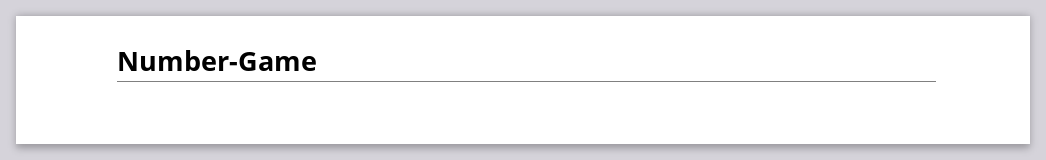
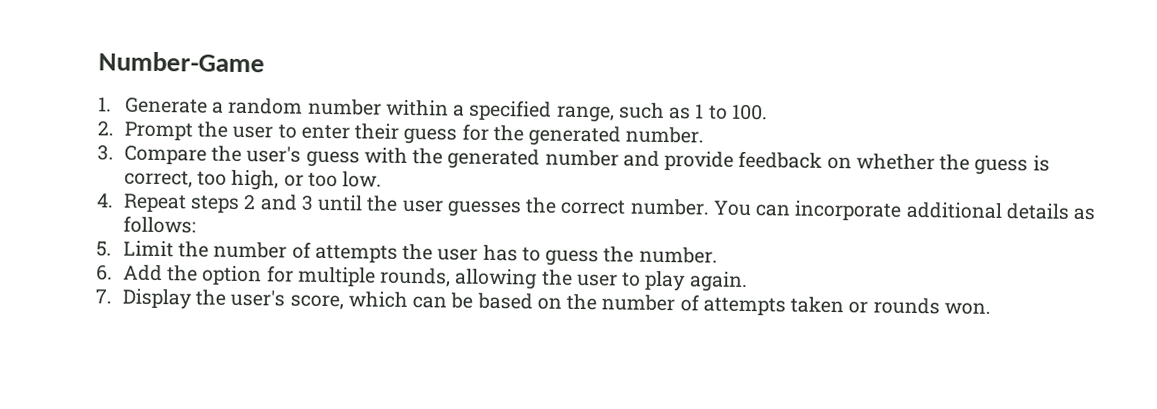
+ 1. Generate a random number within a specified range, such as 1 to 100.
+ 2. Prompt the user to enter their guess for the generated number.
+ 3. Compare the user's guess with the generated number and provide feedback on whether the guess is correct, too high, or too low.
+ 4. Repeat steps 2 and 3 until the user guesses the correct number. You can incorporate additional details as follows:
+ 5. Limit the number of attempts the user has to guess the number.
+ 6. Add the option for multiple rounds, allowing the user to play again.
+ 7. Display the user's score, which can be based on the number of attempts taken or rounds won.

